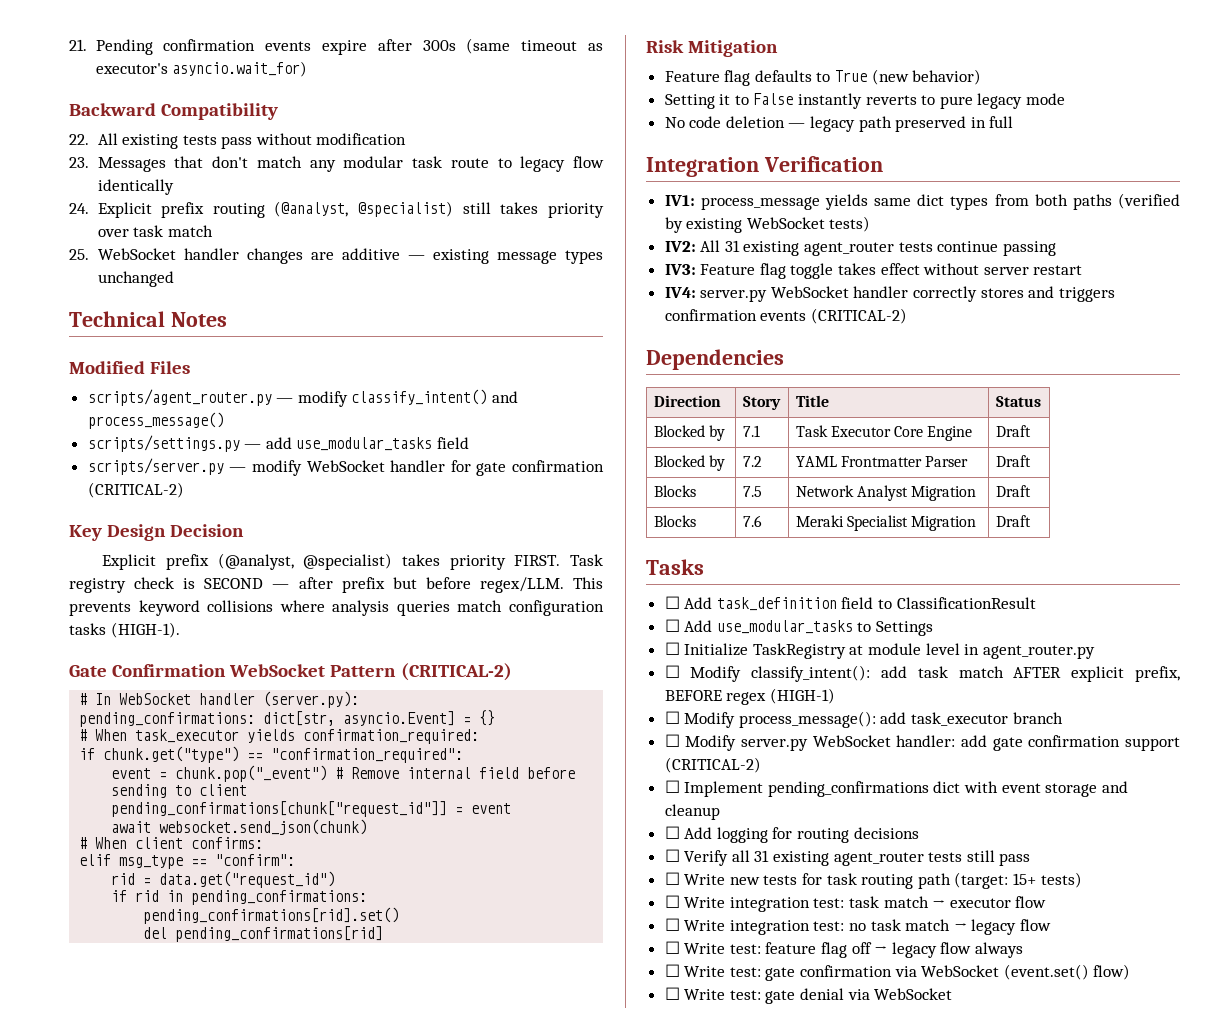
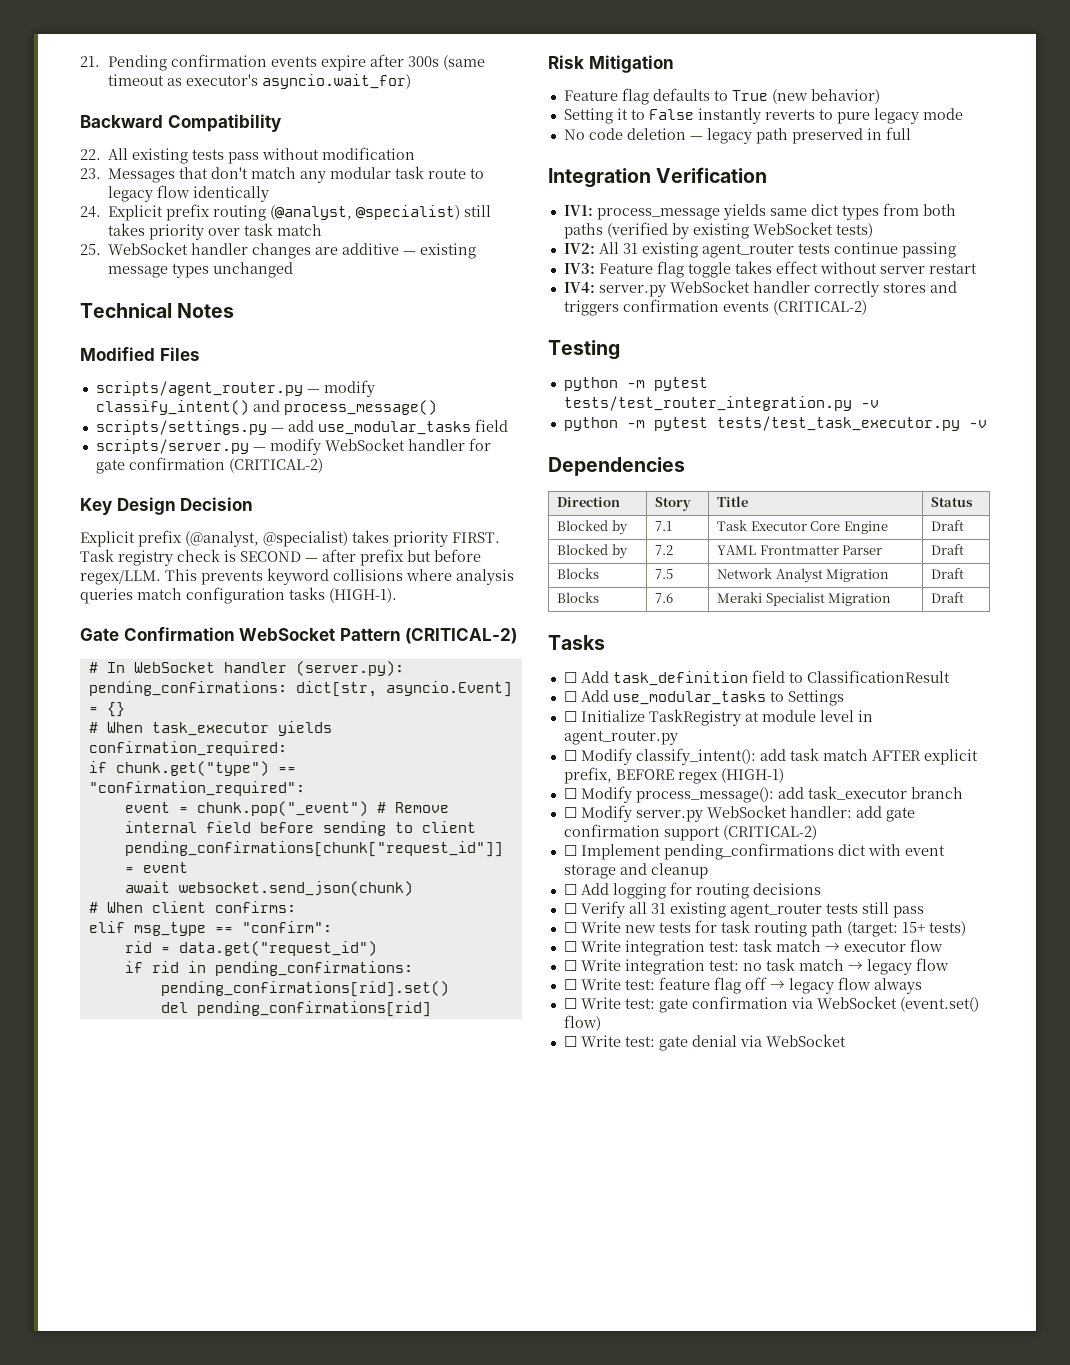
+ Testing
+ python -m pytest tests/test_router_integration.py -v
+ python -m pytest tests/test_task_executor.py -v

